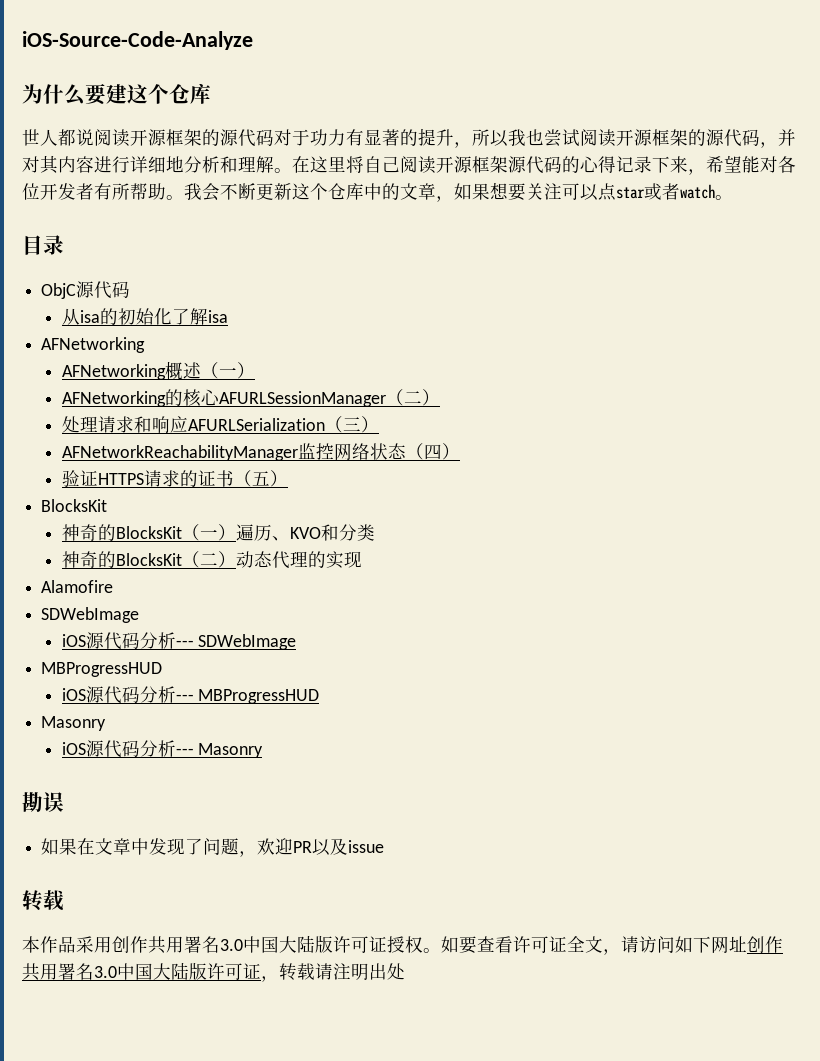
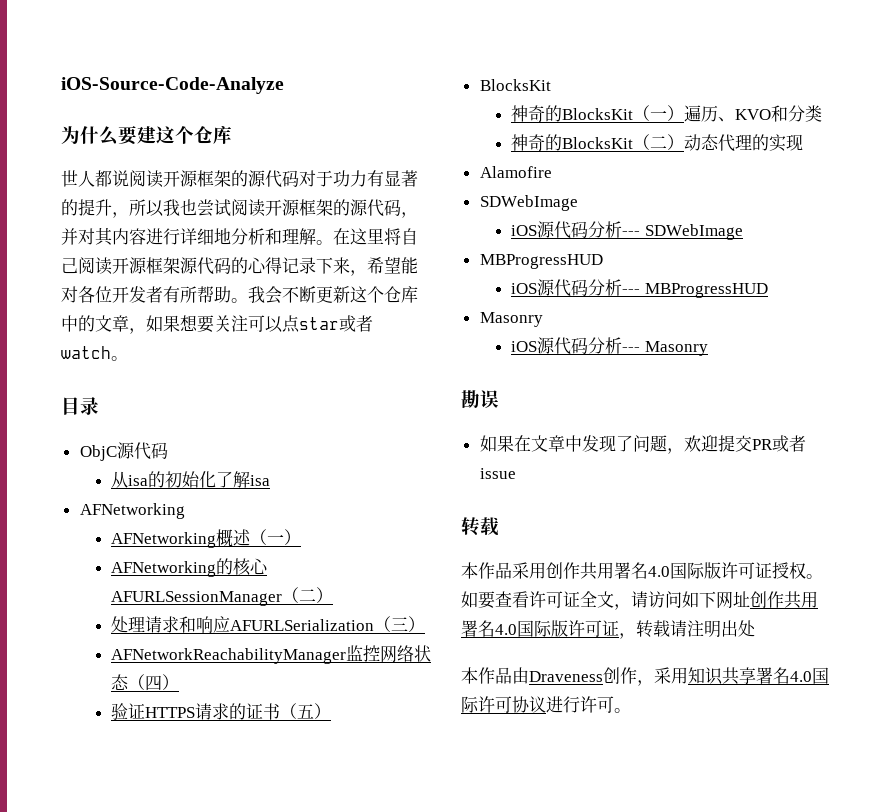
- 如果在文章中发现了问题，欢迎PR以及issue
+ 如果在文章中发现了问题，欢迎提交PR或者issue
- 本作品采用创作共用署名3.0中国大陆版许可证授权。
+ 本作品采用创作共用署名4.0国际版许可证授权。
- 如要查看许可证全文，请访问如下网址创作共用署名3.0中国大陆版许可证，转载请注明出处
+ 如要查看许可证全文，请访问如下网址创作共用署名4.0国际版许可证，转载请注明出处
+ 本作品由Draveness创作，采用知识共享署名4.0国际许可协议进行许可。

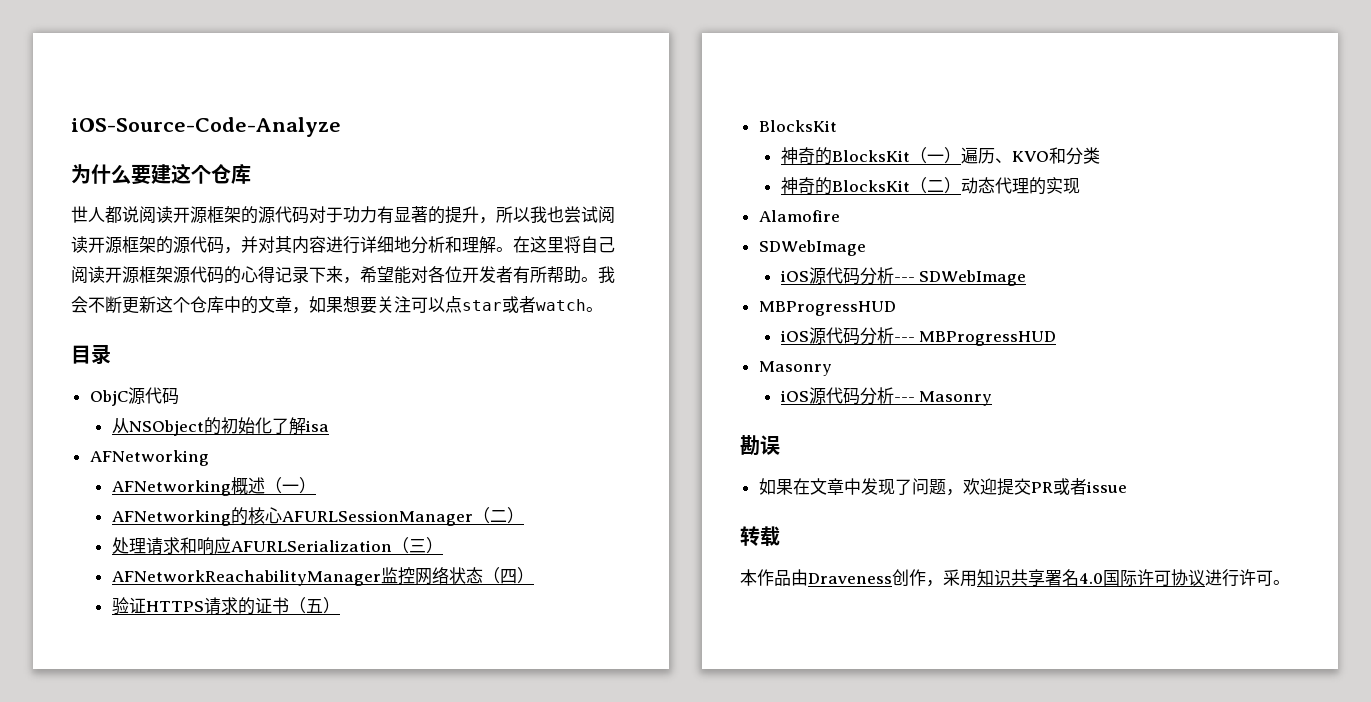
- 从isa的初始化了解isa
+ 从NSObject的初始化了解isa
- 本作品采用创作共用署名4.0国际版许可证授权。如要查看许可证全文，请访问如下网址创作共用署名4.0国际版许可证，转载请注明出处

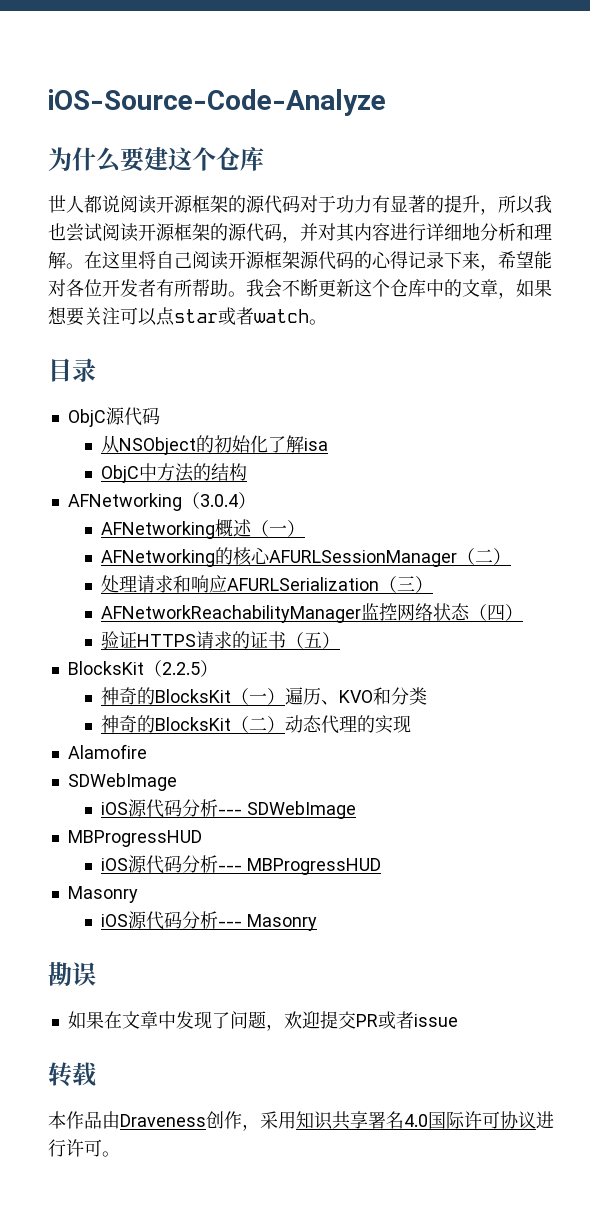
  从NSObject的初始化了解isa
- AFNetworking
+ ObjC中方法的结构
+ AFNetworking（3.0.4）
  验证HTTPS请求的证书（五）
- BlocksKit
+ BlocksKit（2.2.5）

